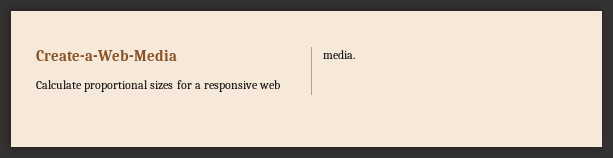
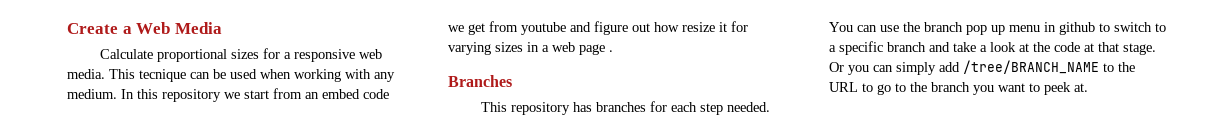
- Create-a-Web-Media
+ Create a Web Media
+ This tecnique can be used when working with any medium. In this repository we start from an embed code we get from youtube and figure out how resize it for varying sizes in a web page .
+ Branches
+ This repository has branches for each step needed. You can use the branch pop up menu in github to switch to a specific branch and take a look at the code at that stage. Or you can simply add /tree/BRANCH_NAME to the URL to go to the branch you want to peek at.

